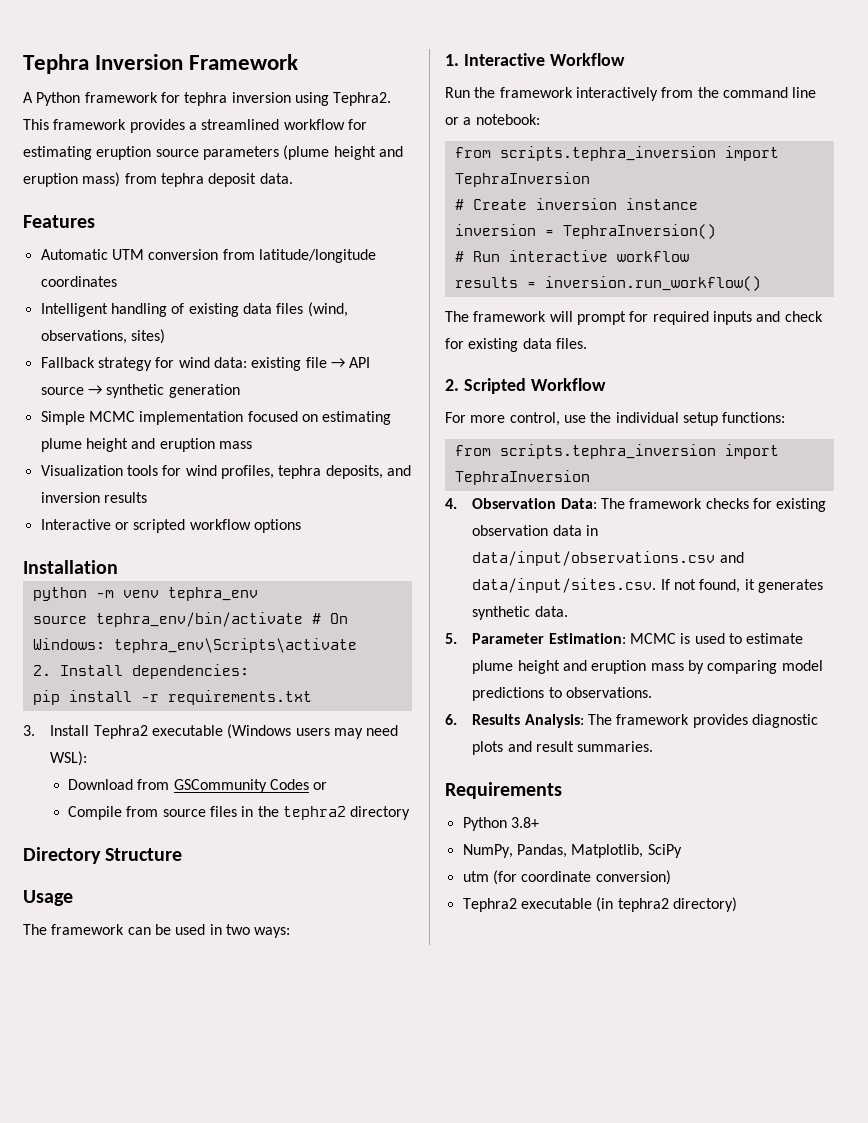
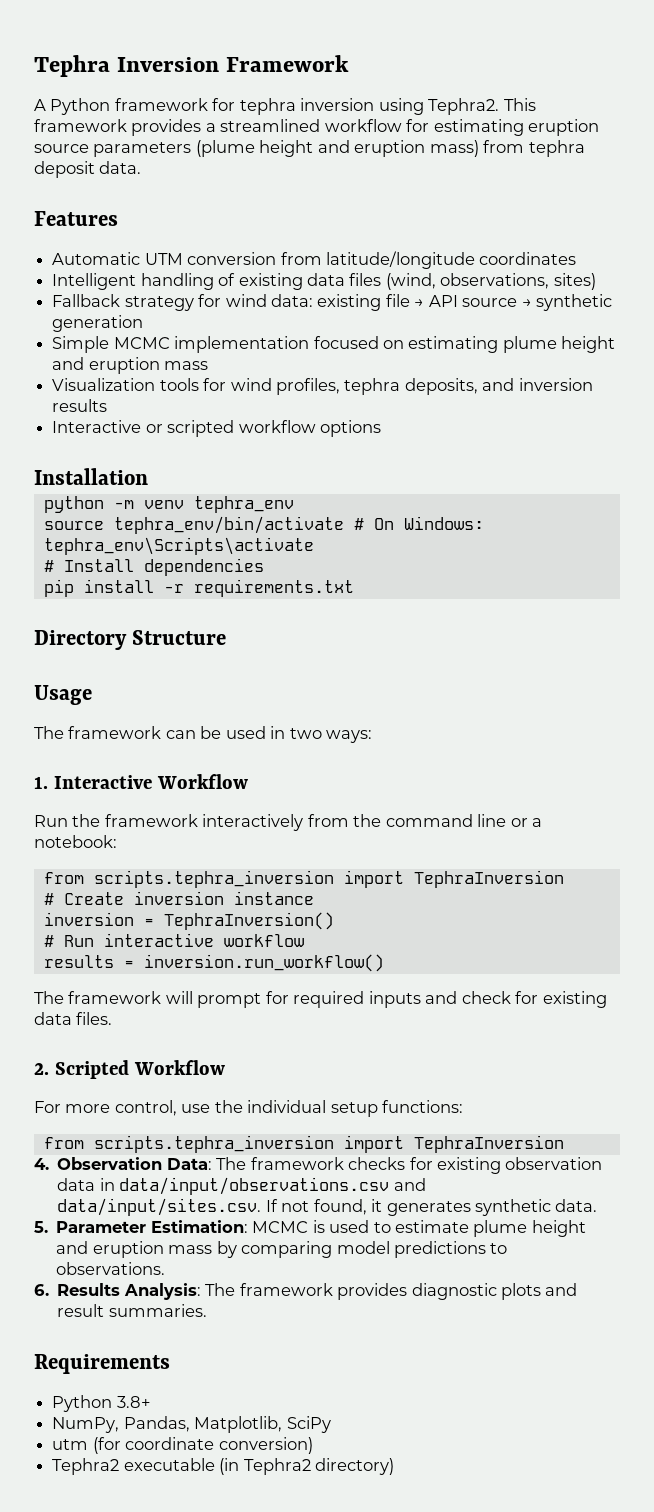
- 2. Install dependencies:
+ # Install dependencies
- 3. Install Tephra2 executable (Windows users may need WSL):
- Download from GSCommunity Codes or
- Compile from source files in the tephra2 directory
- Tephra2 executable (in tephra2 directory)
+ Tephra2 executable (in Tephra2 directory)

